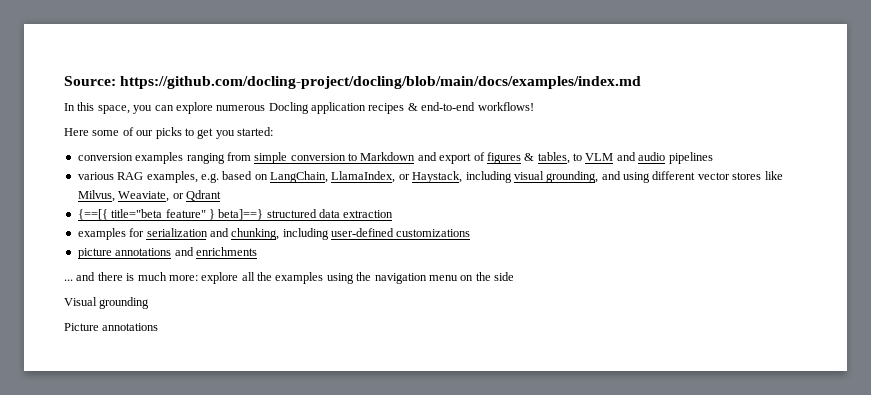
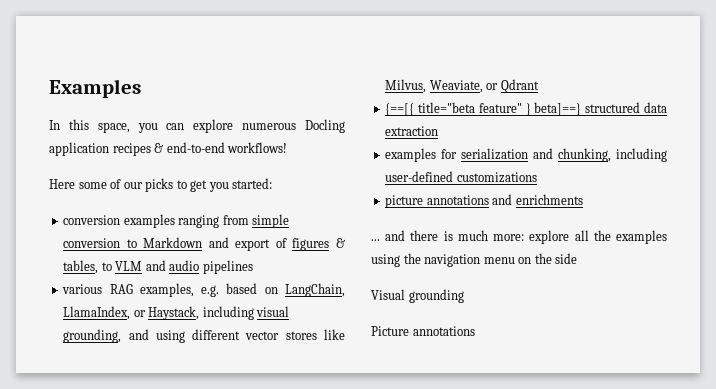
- Source: https://github.com/docling-project/docling/blob/main/docs/examples/index.md
+ Examples

